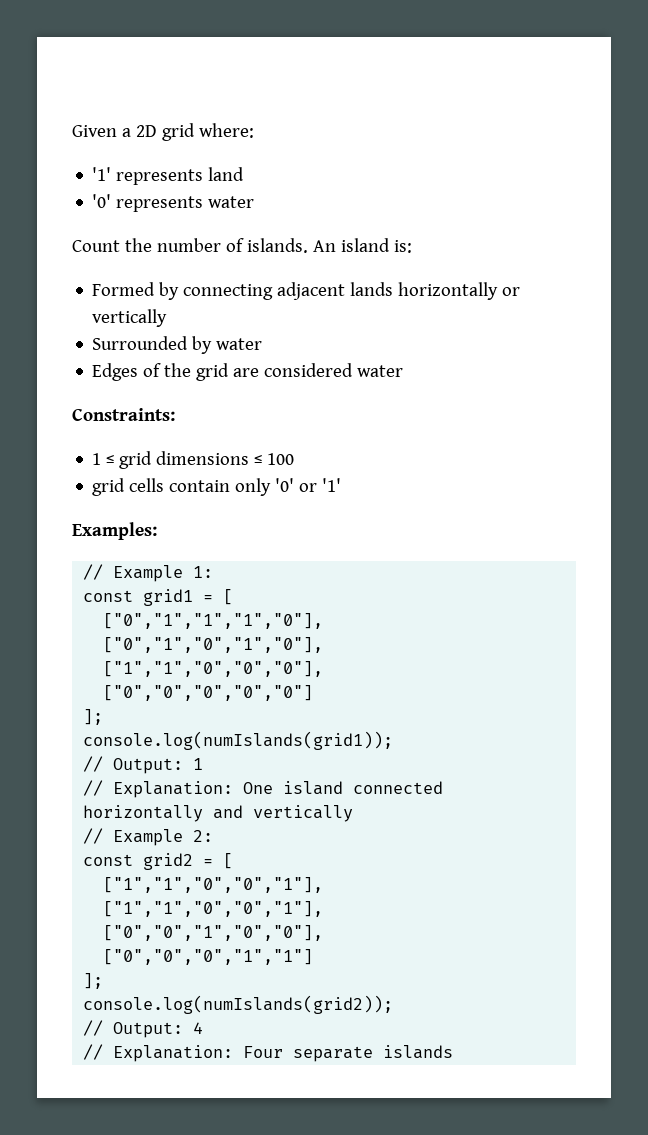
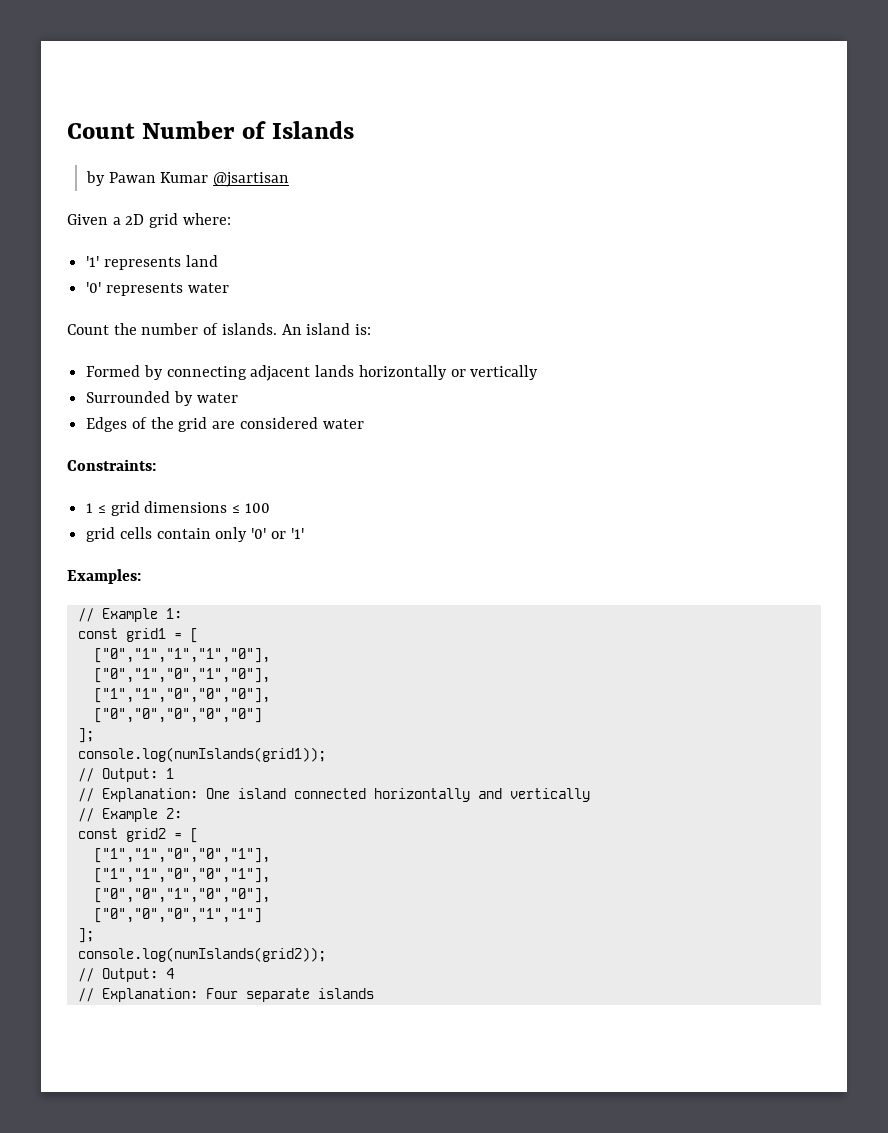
+ Count Number of Islands
+ by Pawan Kumar @jsartisan

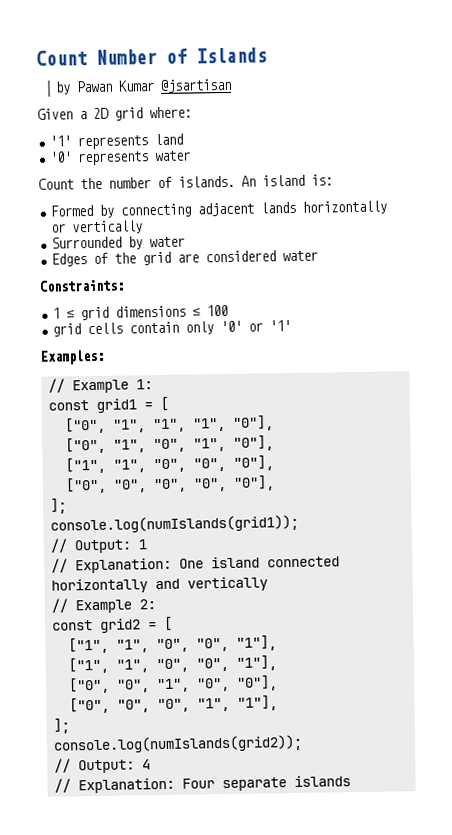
- ["0","1","1","1","0"],
- ["0","1","0","1","0"],
- ["1","1","0","0","0"],
- ["0","0","0","0","0"]
+ ["0", "1", "1", "1", "0"],
+ ["0", "1", "0", "1", "0"],
+ ["1", "1", "0", "0", "0"],
+ ["0", "0", "0", "0", "0"],
  const grid2 = [
- ["1","1","0","0","1"],
- ["1","1","0","0","1"],
- ["0","0","1","0","0"],
- ["0","0","0","1","1"]
+ ["1", "1", "0", "0", "1"],
+ ["1", "1", "0", "0", "1"],
+ ["0", "0", "1", "0", "0"],
+ ["0", "0", "0", "1", "1"],

